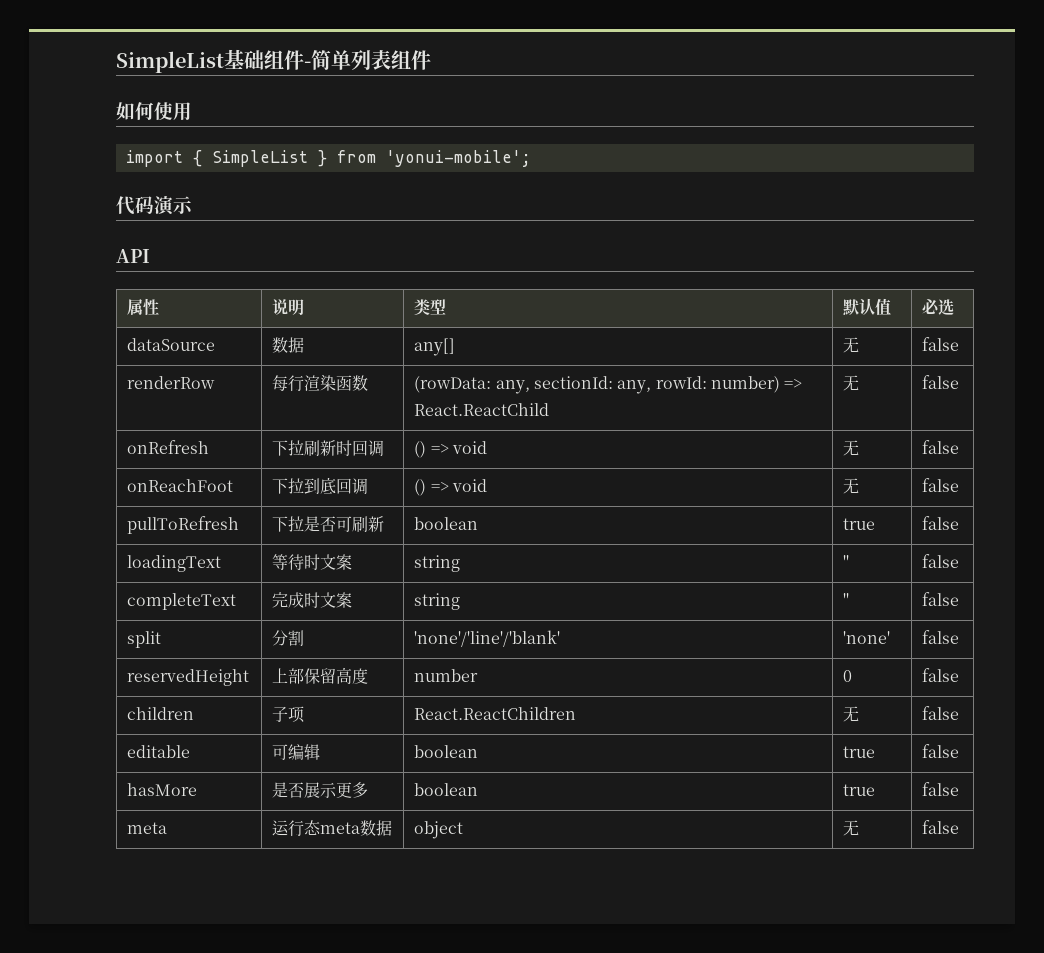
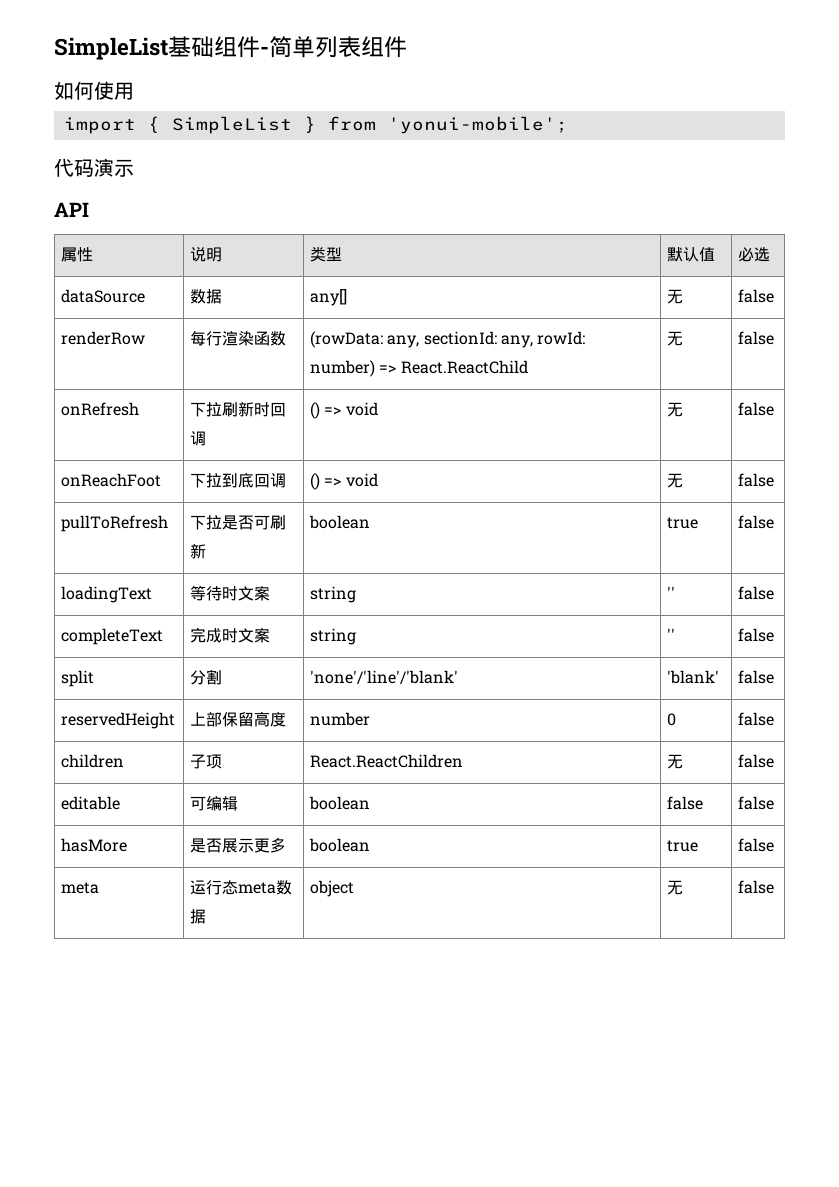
- split | 分割 | 'none'/'line'/'blank' | 'none' | false
+ split | 分割 | 'none'/'line'/'blank' | 'blank' | false
- editable | 可编辑 | boolean | true | false
+ editable | 可编辑 | boolean | false | false

